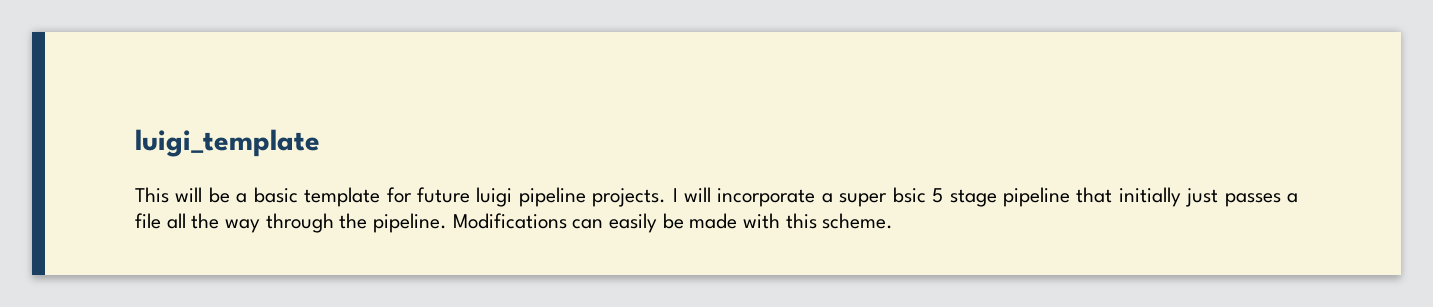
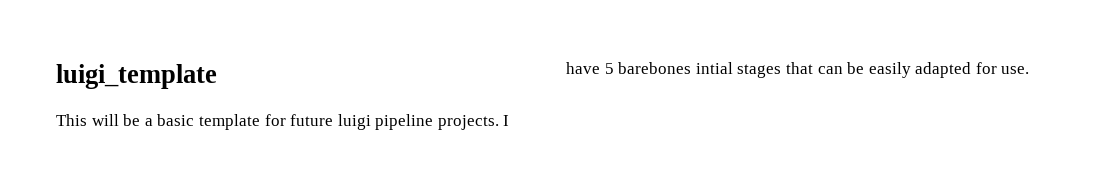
- I will incorporate a super bsic 5 stage pipeline that initially just passes a file all the way through the pipeline. Modifications can easily be made with this scheme.
+ I have 5 barebones intial stages that can be easily adapted for use.

